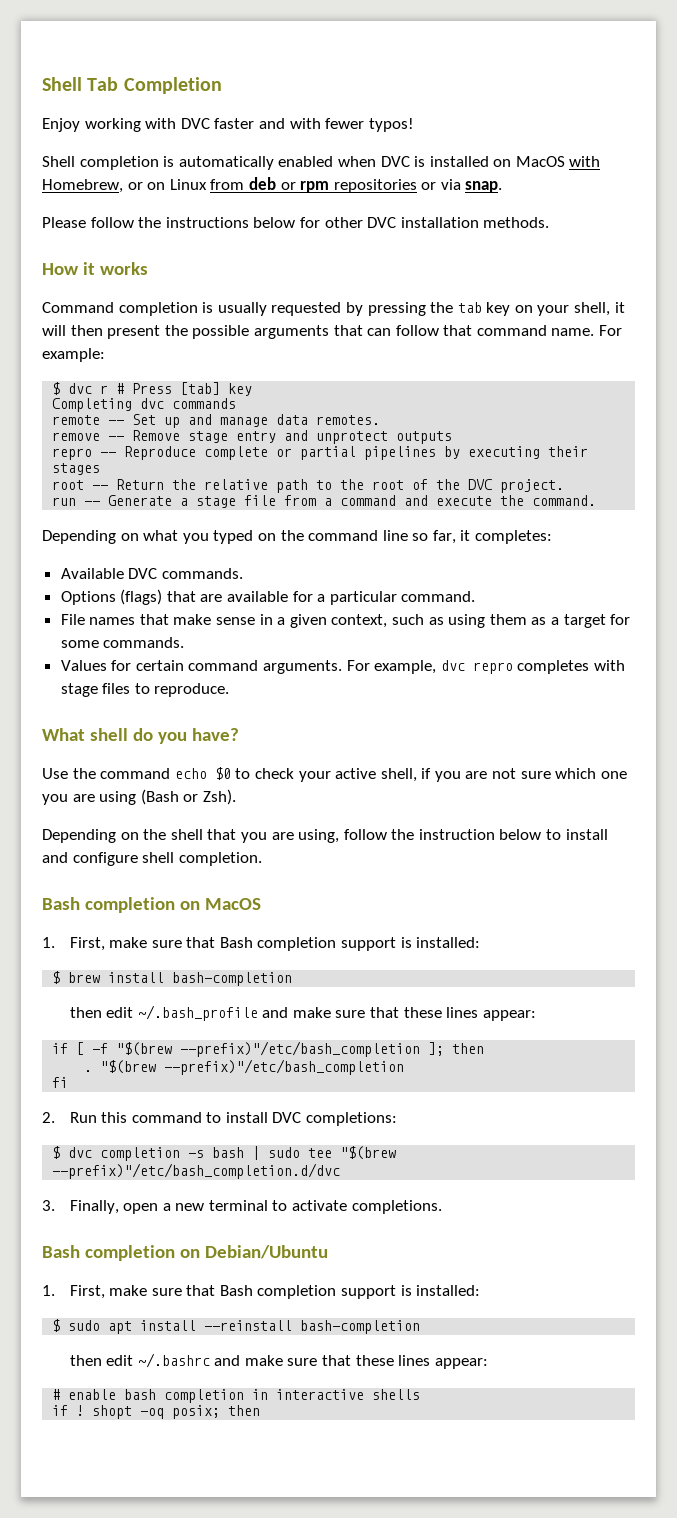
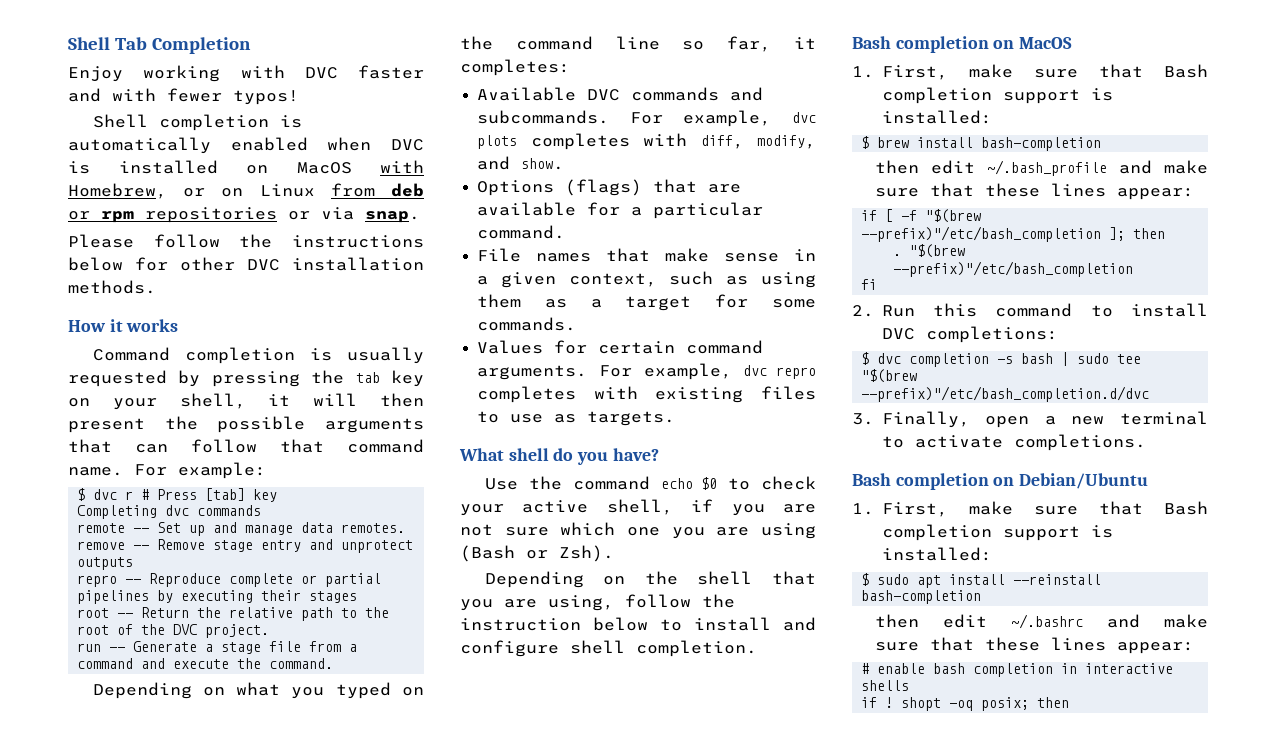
- Available DVC commands.
+ Available DVC commands and subcommands. For example, dvc plots completes with diff, modify, and show.
- For example, dvc repro completes with stage files to reproduce.
+ For example, dvc repro completes with existing files to use as targets.

